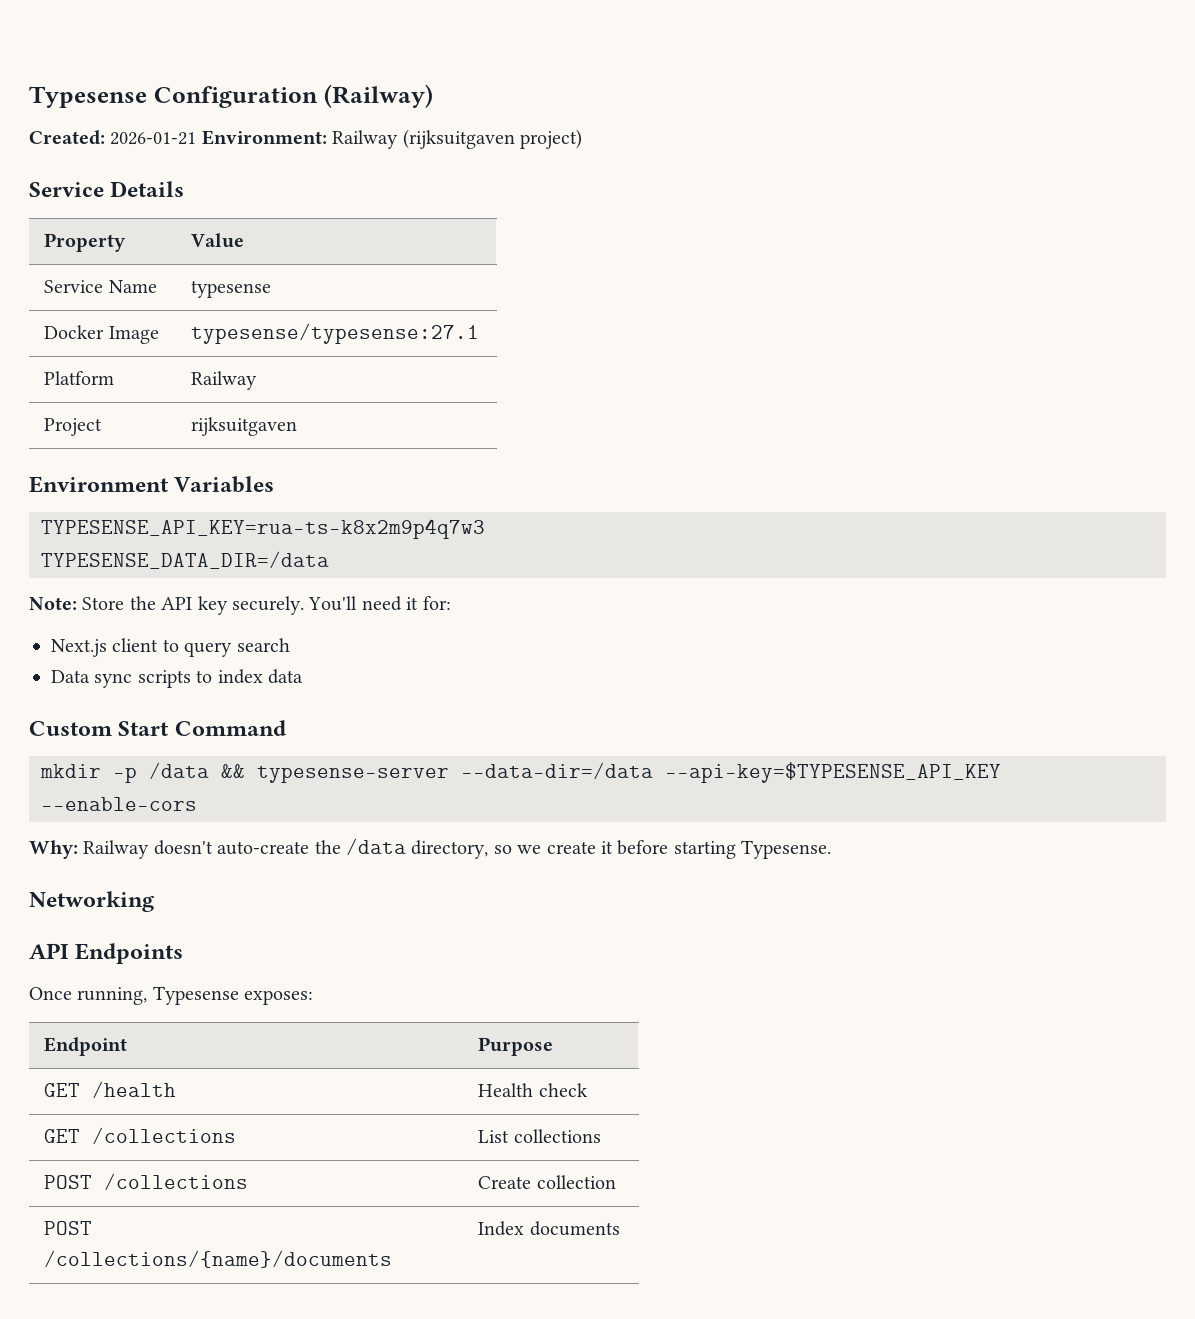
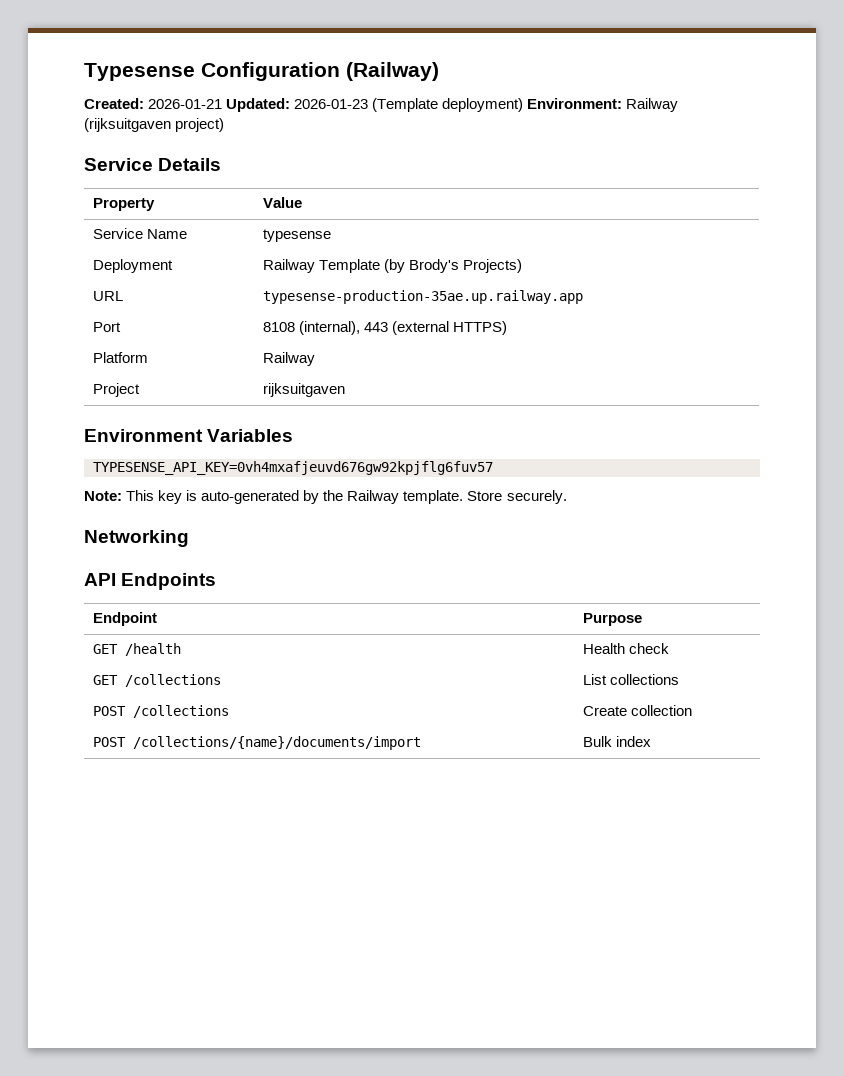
- Created: 2026-01-21 Environment: Railway (rijksuitgaven project)
+ Created: 2026-01-21 Updated: 2026-01-23 (Template deployment) Environment: Railway (rijksuitgaven project)
- Docker Image | typesense/typesense:27.1
+ Deployment | Railway Template (by Brody's Projects)
+ URL | typesense-production-35ae.up.railway.app
+ Port | 8108 (internal), 443 (external HTTPS)
- TYPESENSE_API_KEY=rua-ts-k8x2m9p4q7w3
- TYPESENSE_DATA_DIR=/data
+ TYPESENSE_API_KEY=0vh4mxafjeuvd676gw92kpjflg6fuv57
- Note: Store the API key securely. You'll need it for:
- Next.js client to query search
- Data sync scripts to index data
- Custom Start Command
- mkdir -p /data && typesense-server --data-dir=/data --api-key=$TYPESENSE_API_KEY --enable-cors
- Why: Railway doesn't auto-create the /data directory, so we create it before starting Typesense.
+ Note: This key is auto-generated by the Railway template. Store securely.
- Once running, Typesense exposes:
- POST /collections/{name}/documents | Index documents
+ POST /collections/{name}/documents/import | Bulk index

